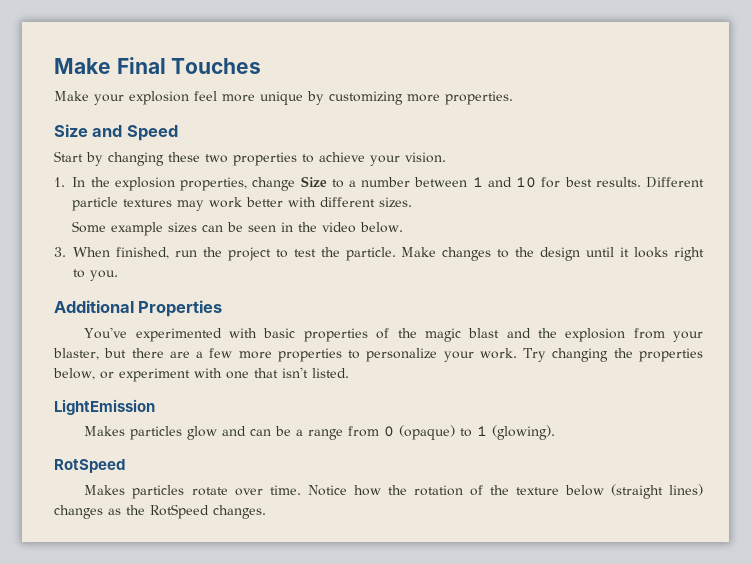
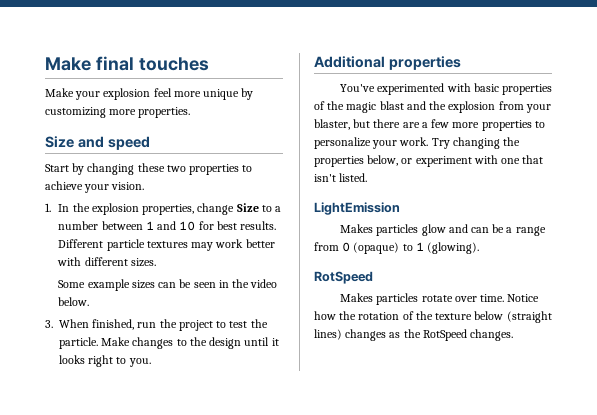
- Make Final Touches
+ Make final touches
- Size and Speed
+ Size and speed
- Additional Properties
+ Additional properties

